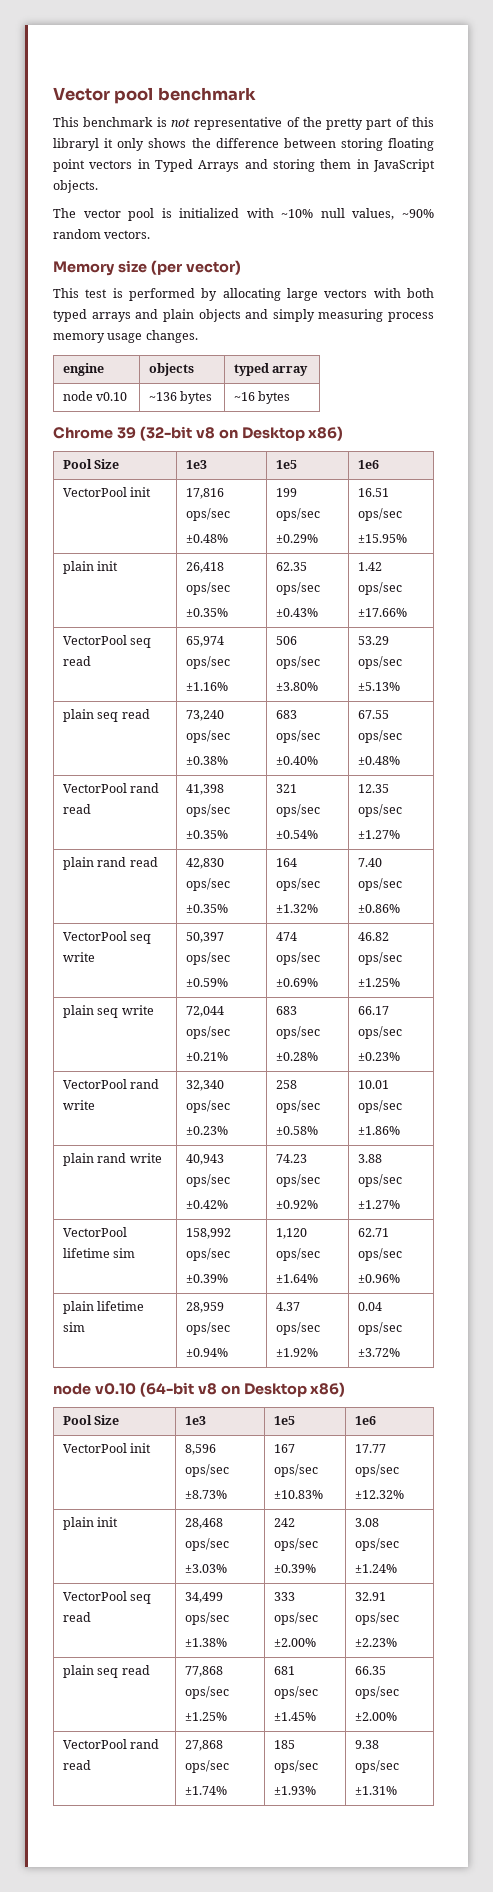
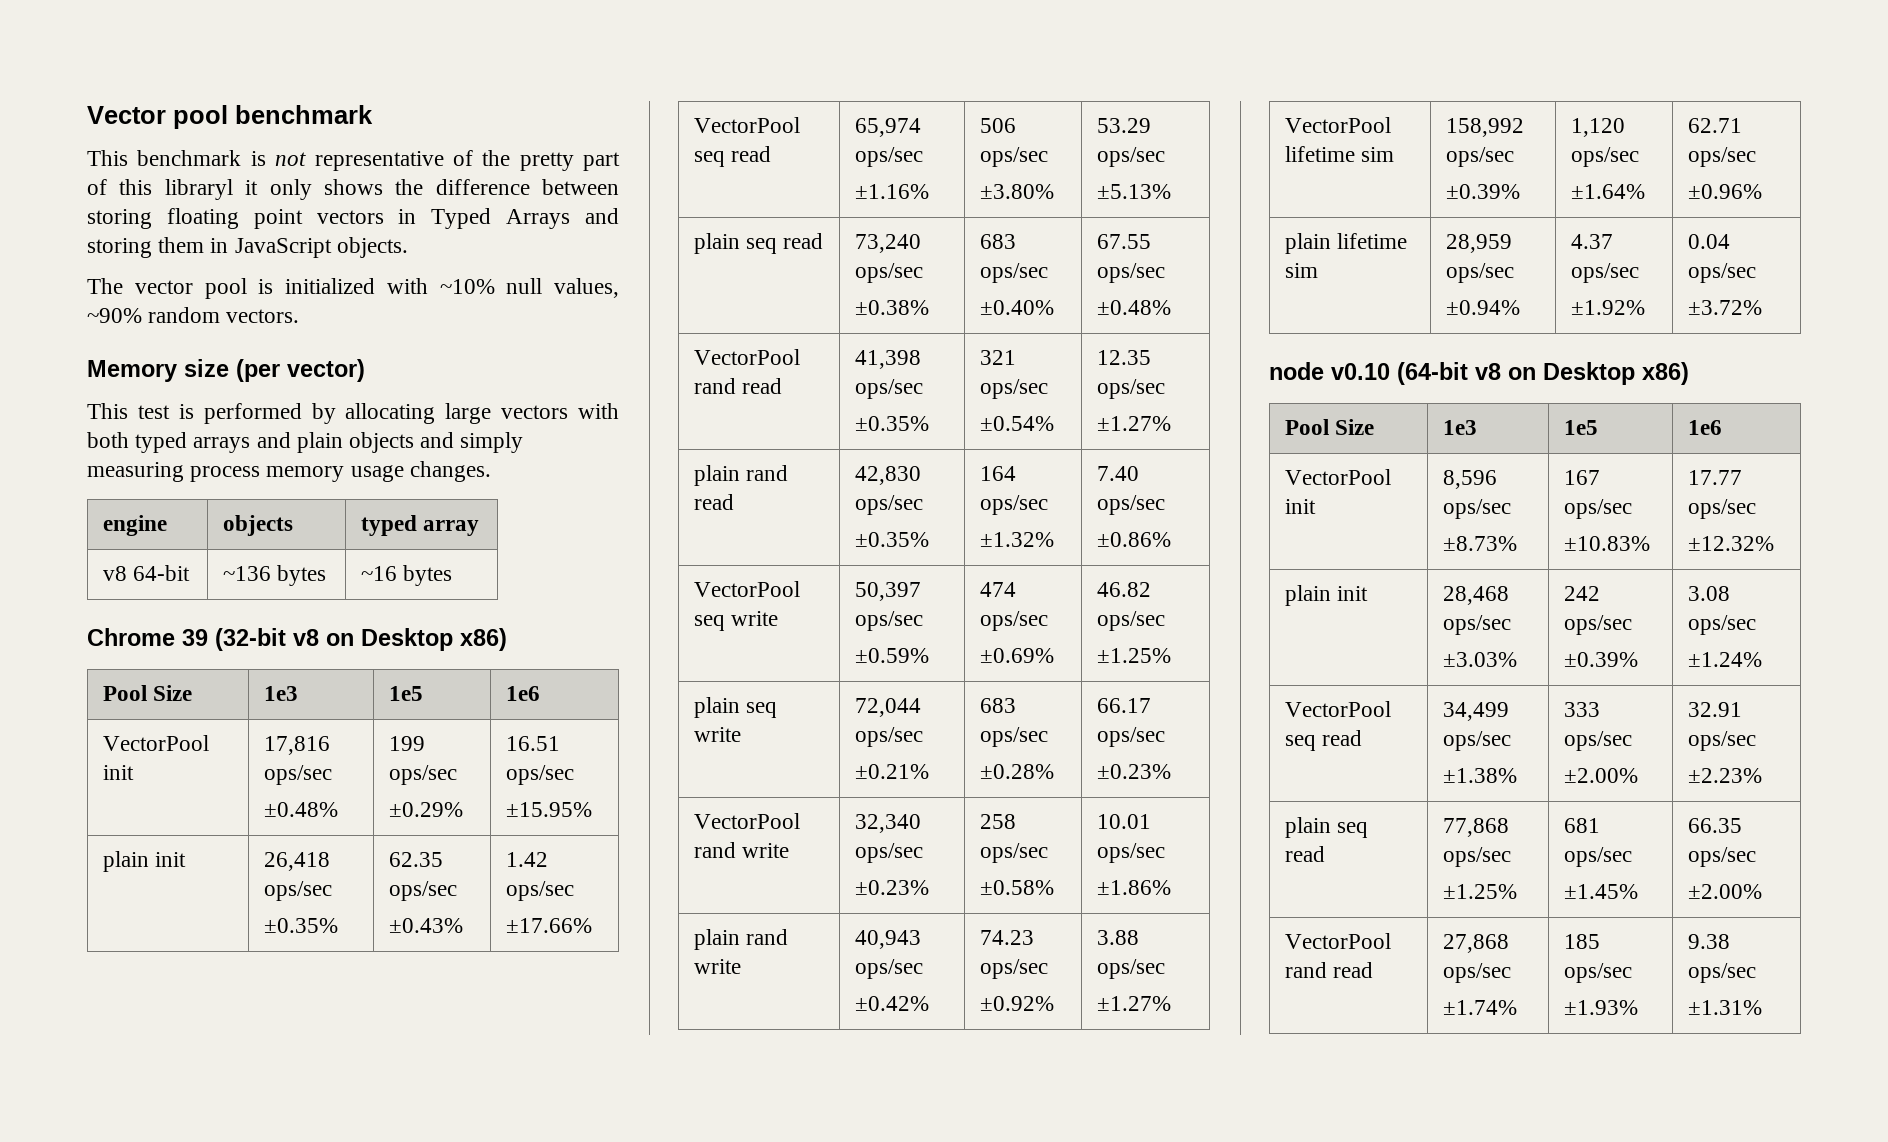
- node v0.10 | ~136 bytes | ~16 bytes
+ v8 64-bit | ~136 bytes | ~16 bytes

